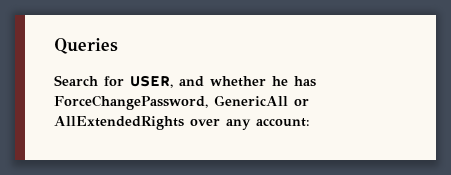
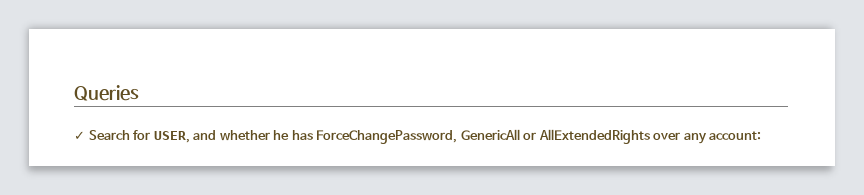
- Search for USER, and whether he has ForceChangePassword, GenericAll or AllExtendedRights over any account:
+ ✓ Search for USER, and whether he has ForceChangePassword, GenericAll or AllExtendedRights over any account:

